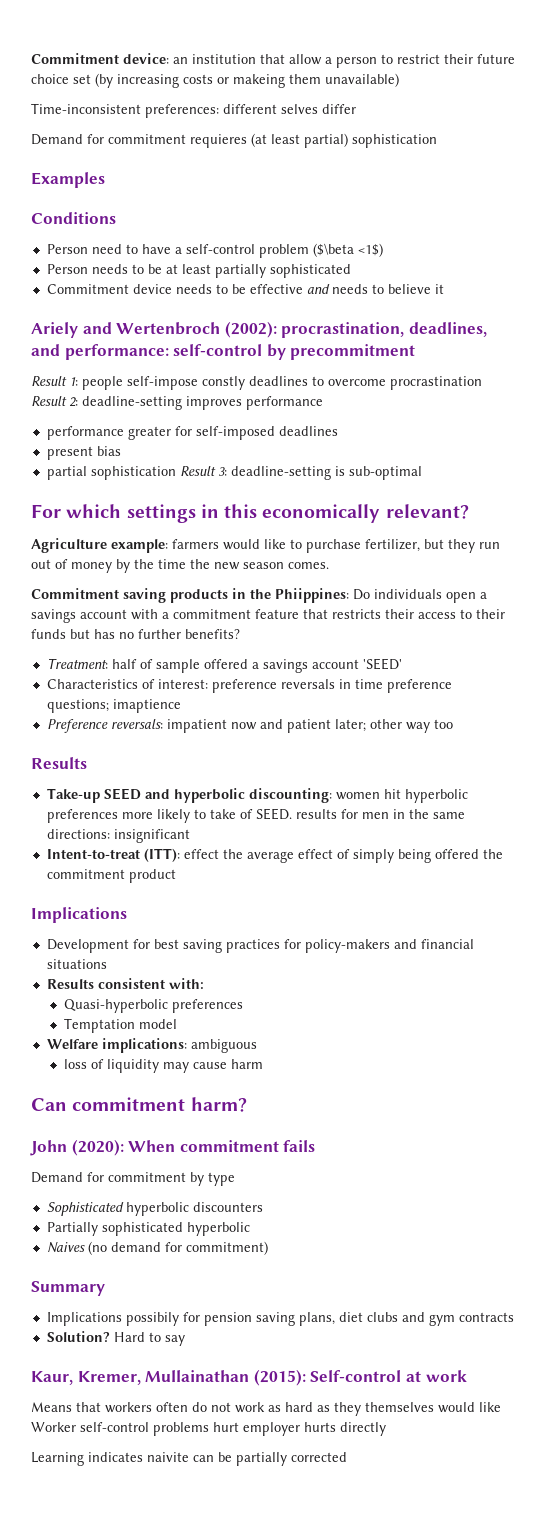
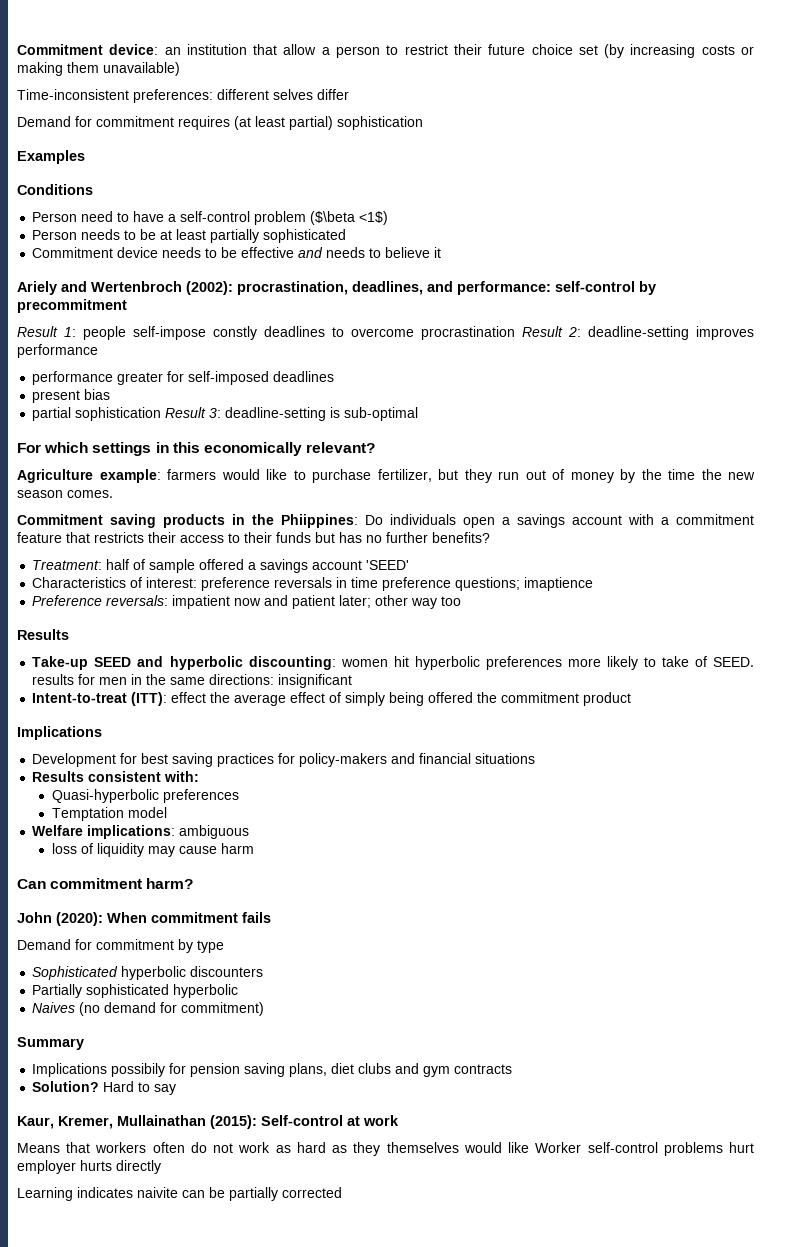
- Commitment device: an institution that allow a person to restrict their future choice set (by increasing costs or makeing them unavailable)
+ Commitment device: an institution that allow a person to restrict their future choice set (by increasing costs or making them unavailable)
- Demand for commitment requieres (at least partial) sophistication
+ Demand for commitment requires (at least partial) sophistication

